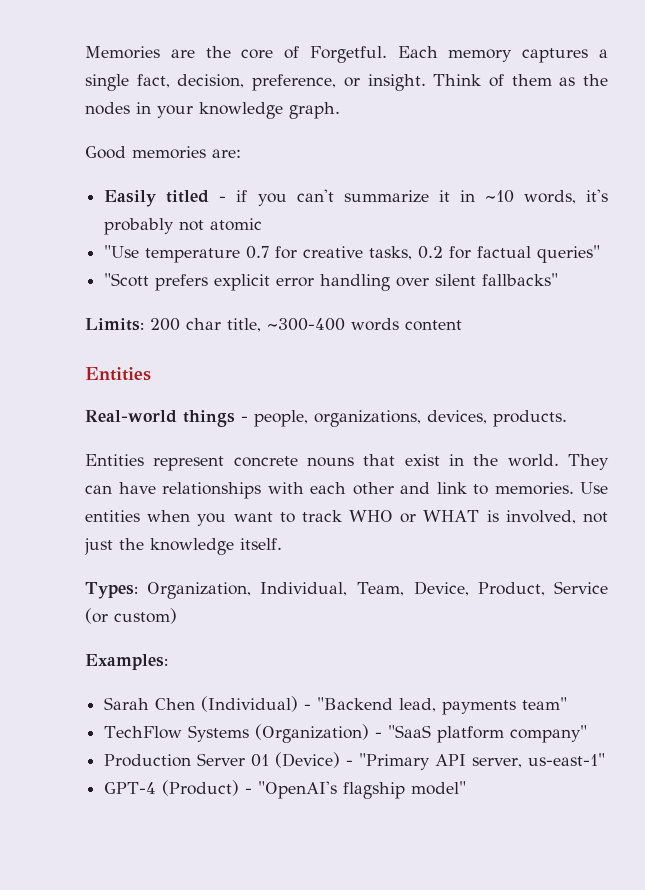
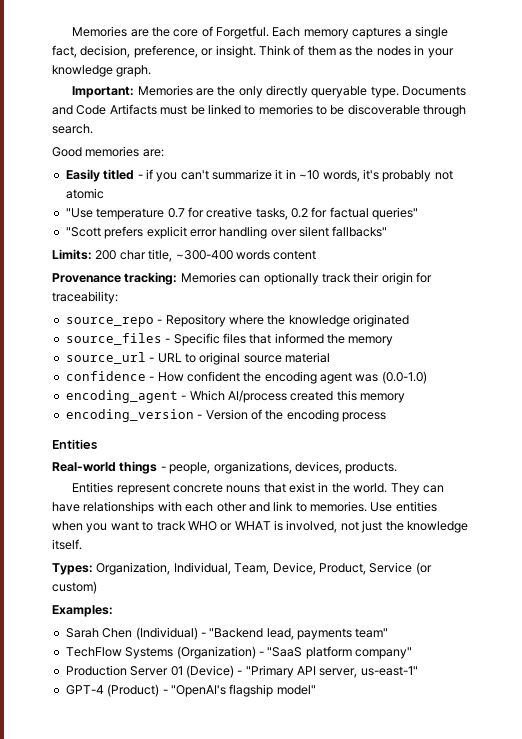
+ Important: Memories are the only directly queryable type. Documents and Code Artifacts must be linked to memories to be discoverable through search.
+ Provenance tracking: Memories can optionally track their origin for traceability:
+ source_repo - Repository where the knowledge originated
+ source_files - Specific files that informed the memory
+ source_url - URL to original source material
+ confidence - How confident the encoding agent was (0.0-1.0)
+ encoding_agent - Which AI/process created this memory
+ encoding_version - Version of the encoding process

